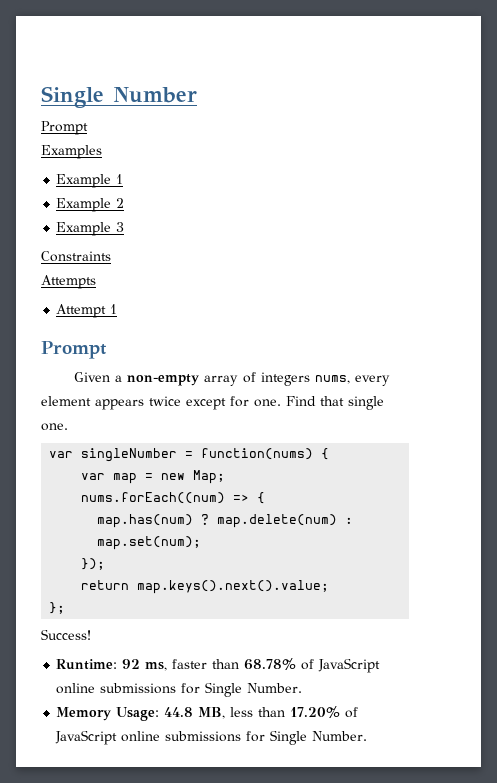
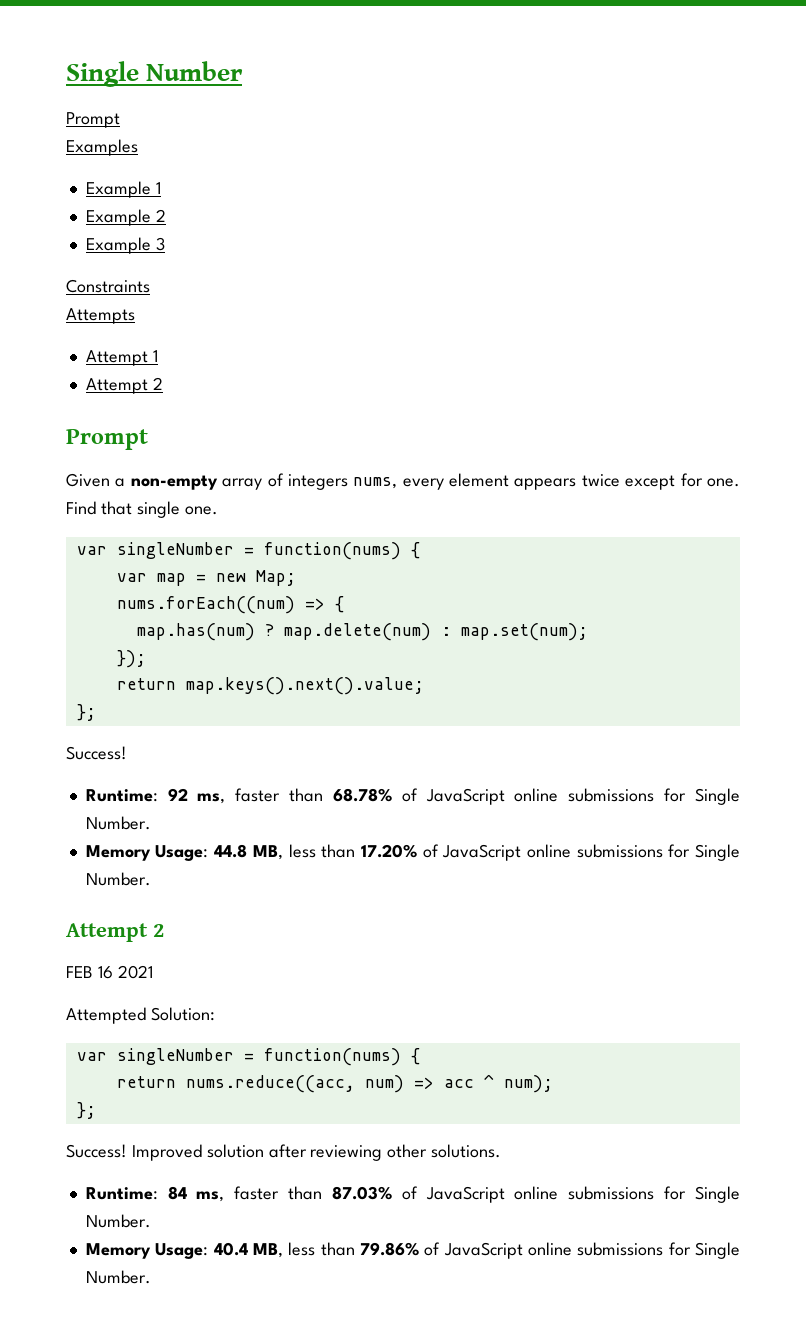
  Attempt 1
+ Attempt 2
  Memory Usage: 44.8 MB, less than 17.20% of JavaScript online submissions for Single Number.
+ Attempt 2
+ FEB 16 2021
+ Attempted Solution:
+ var singleNumber = function(nums) {
+ return nums.reduce((acc, num) => acc ^ num);
+ };
+ Success! Improved solution after reviewing other solutions.
+ Runtime: 84 ms, faster than 87.03% of JavaScript online submissions for Single Number.
+ Memory Usage: 40.4 MB, less than 79.86% of JavaScript online submissions for Single Number.

